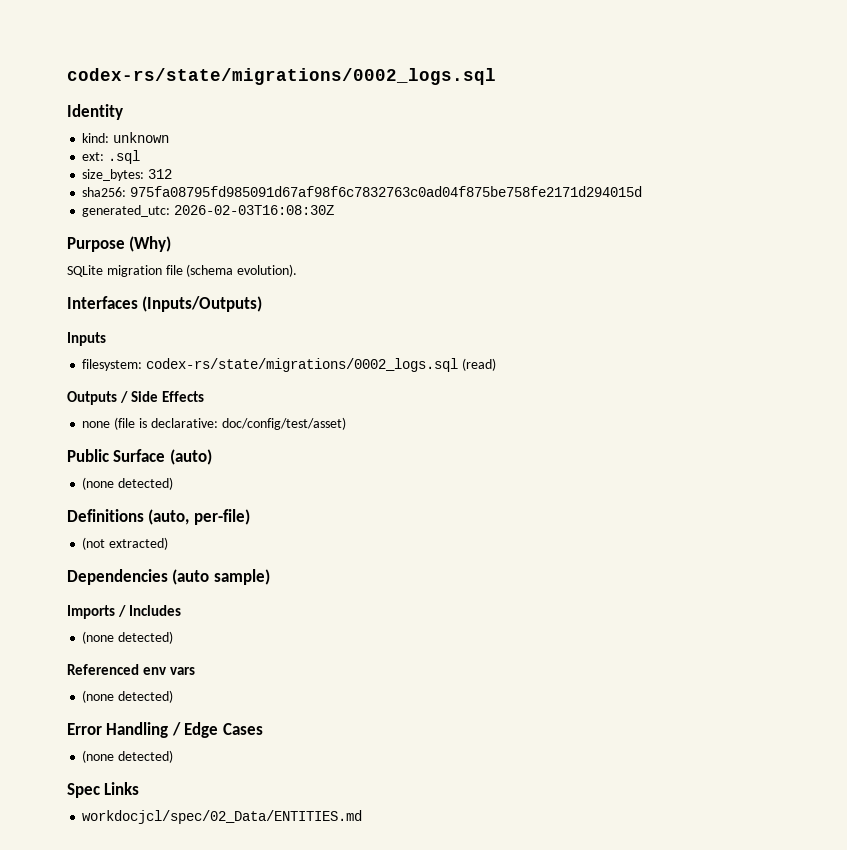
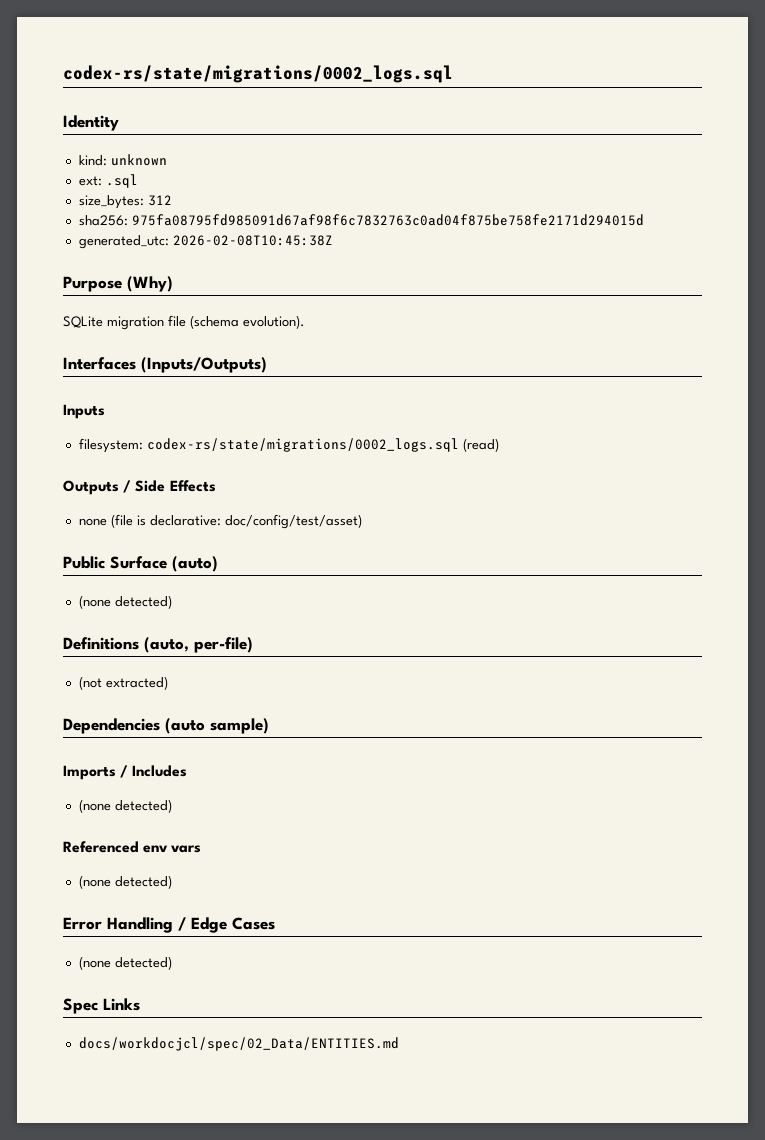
- generated_utc: 2026-02-03T16:08:30Z
+ generated_utc: 2026-02-08T10:45:38Z
- workdocjcl/spec/02_Data/ENTITIES.md
+ docs/workdocjcl/spec/02_Data/ENTITIES.md

